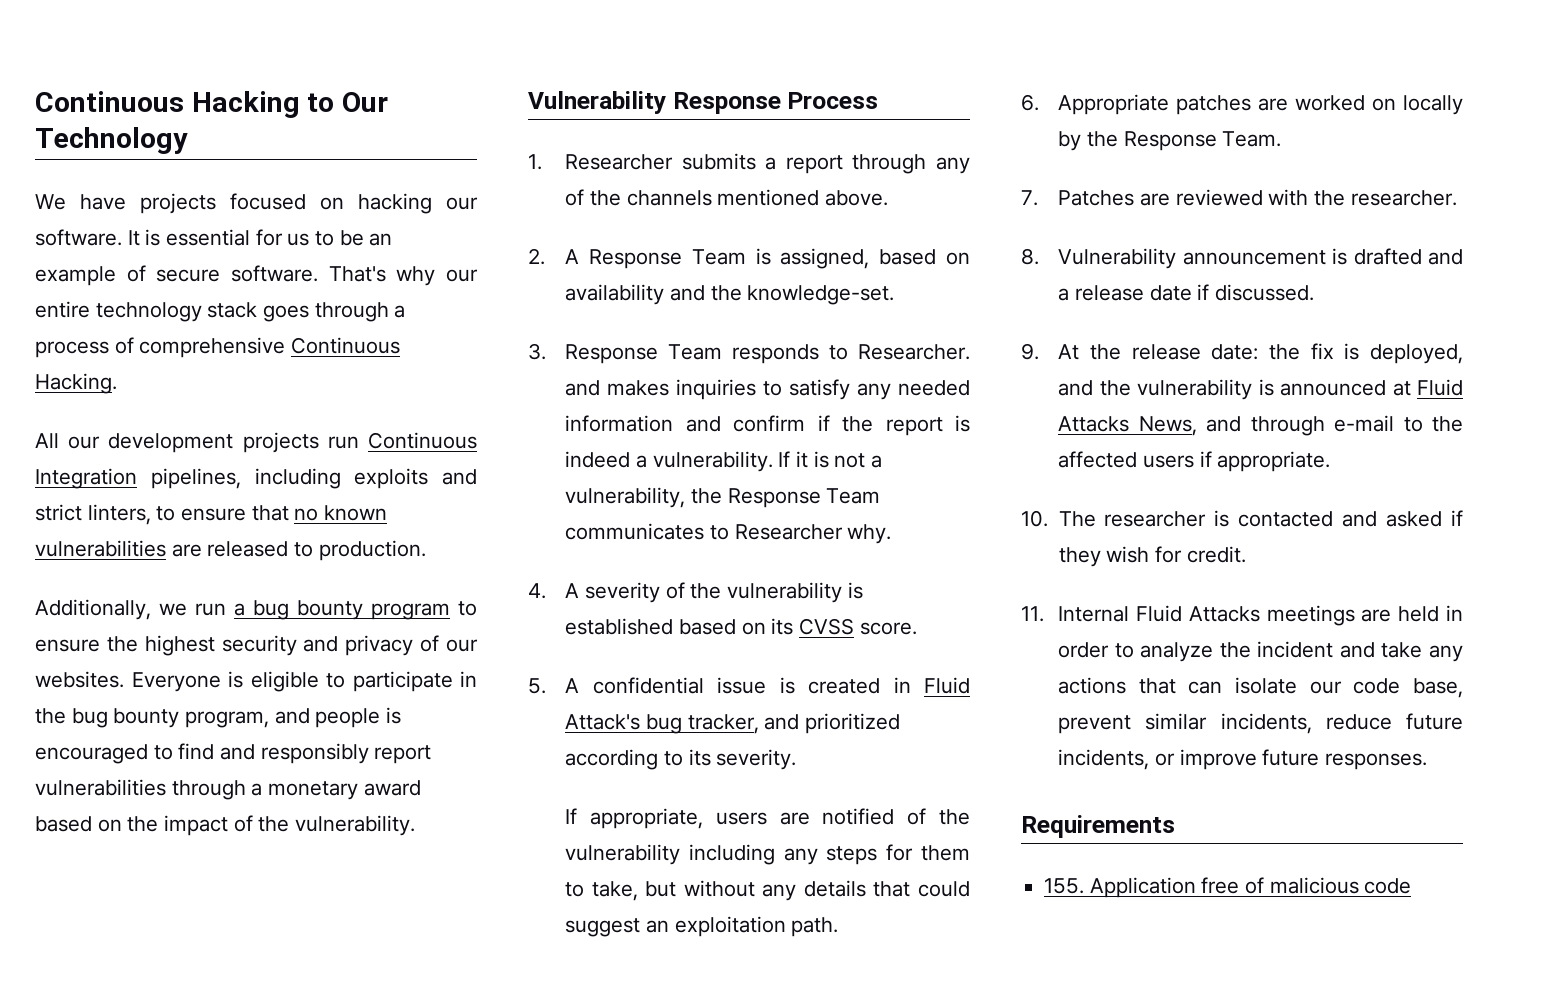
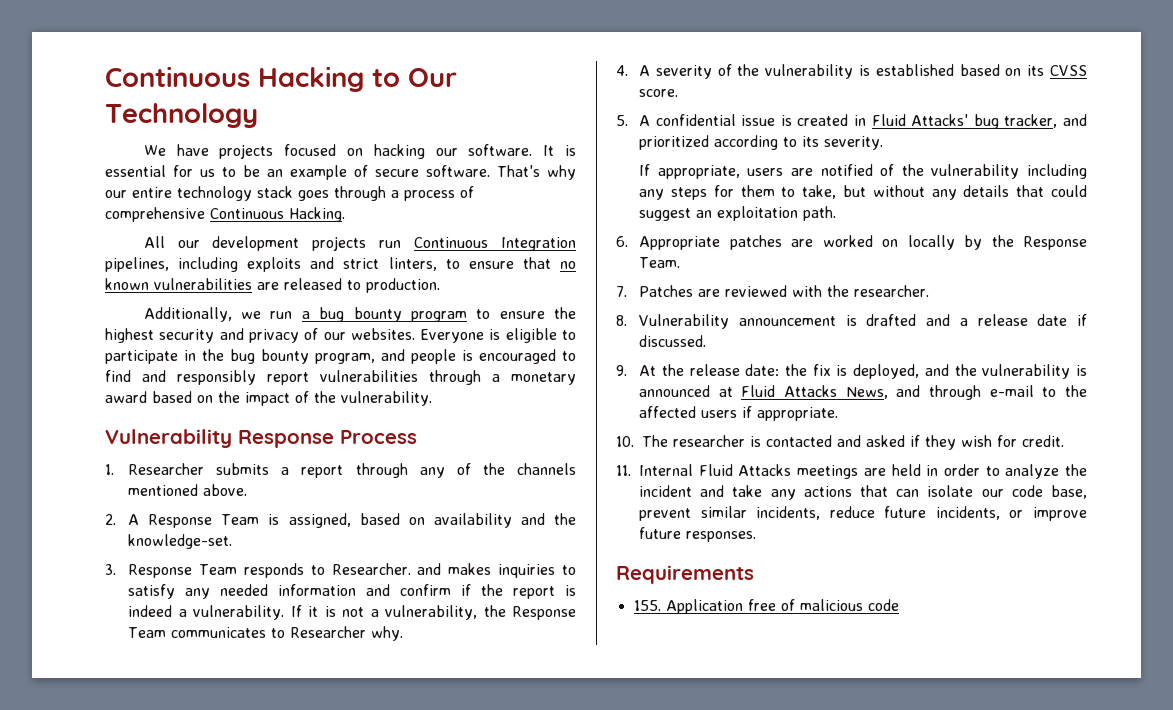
- 5. A confidential issue is created in Fluid Attack's bug tracker, and prioritized according to its severity.
+ 5. A confidential issue is created in Fluid Attacks' bug tracker, and prioritized according to its severity.

